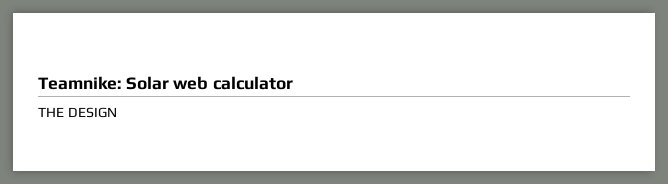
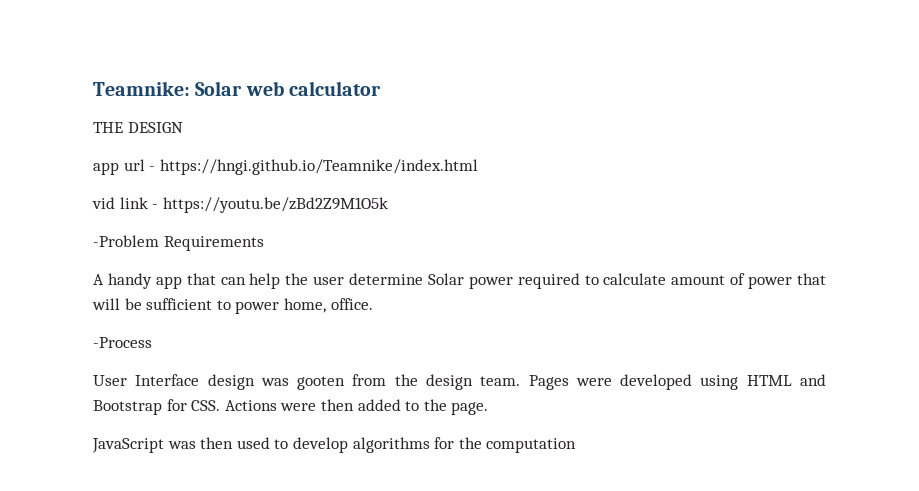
+ app url - https://hngi.github.io/Teamnike/index.html
+ vid link - https://youtu.be/zBd2Z9M1O5k
+ -Problem Requirements
+ A handy app that can help the user determine Solar power required to calculate amount of power that will be sufficient to power home, office.
+ -Process
+ User Interface design was gooten from the design team. Pages were developed using HTML and Bootstrap for CSS. Actions were then added to the page.
+ JavaScript was then used to develop algorithms for the computation

